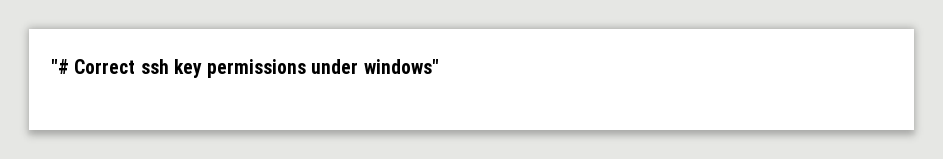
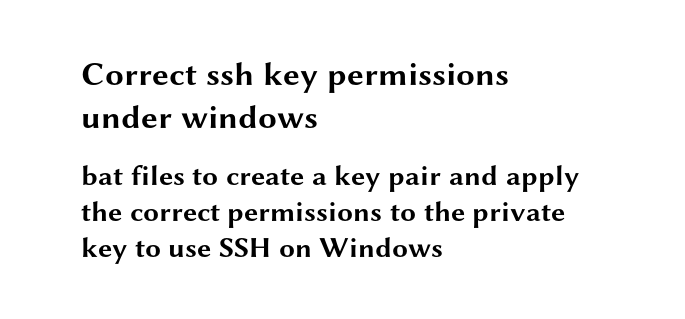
- "# Correct ssh key permissions under windows"
+ Correct ssh key permissions under windows
+ bat files to create a key pair and apply the correct permissions to the private key to use SSH on Windows

